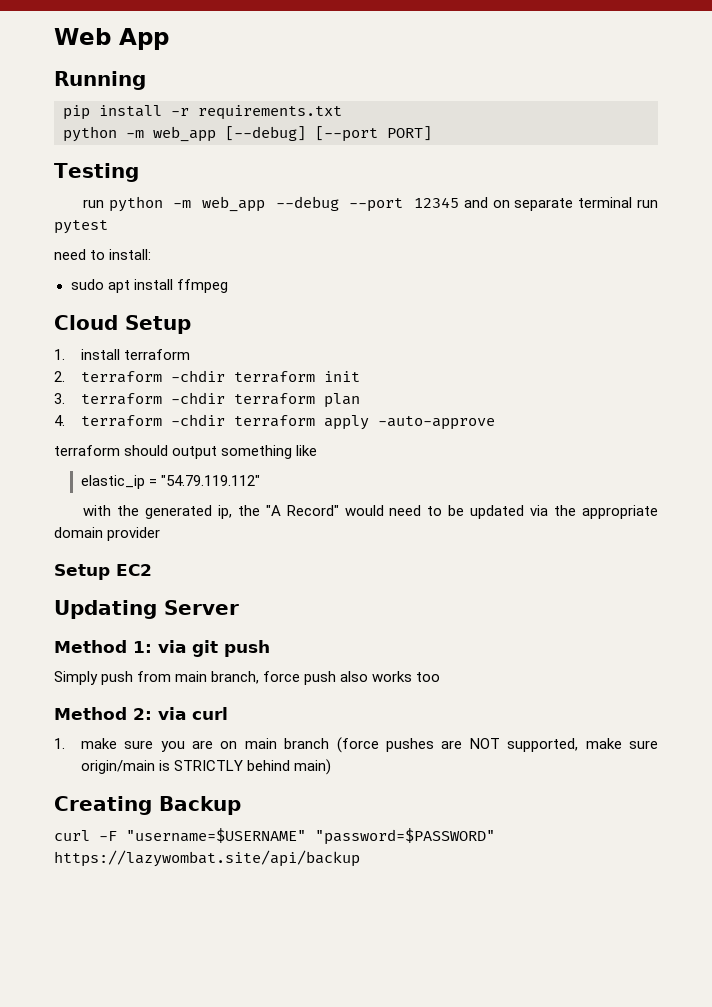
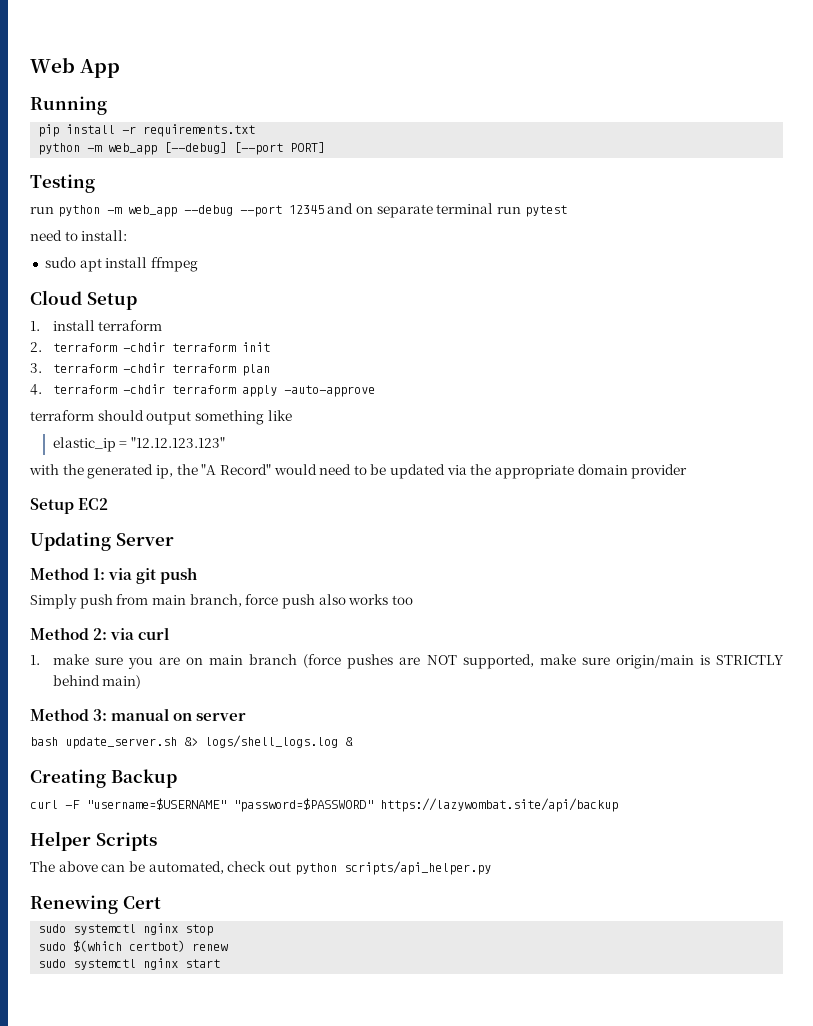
- elastic_ip = "54.79.119.112"
+ elastic_ip = "12.12.123.123"
+ Method 3: manual on server
+ bash update_server.sh &> logs/shell_logs.log &
+ Helper Scripts
+ The above can be automated, check out python scripts/api_helper.py
+ Renewing Cert
+ sudo systemctl nginx stop
+ sudo $(which certbot) renew
+ sudo systemctl nginx start

